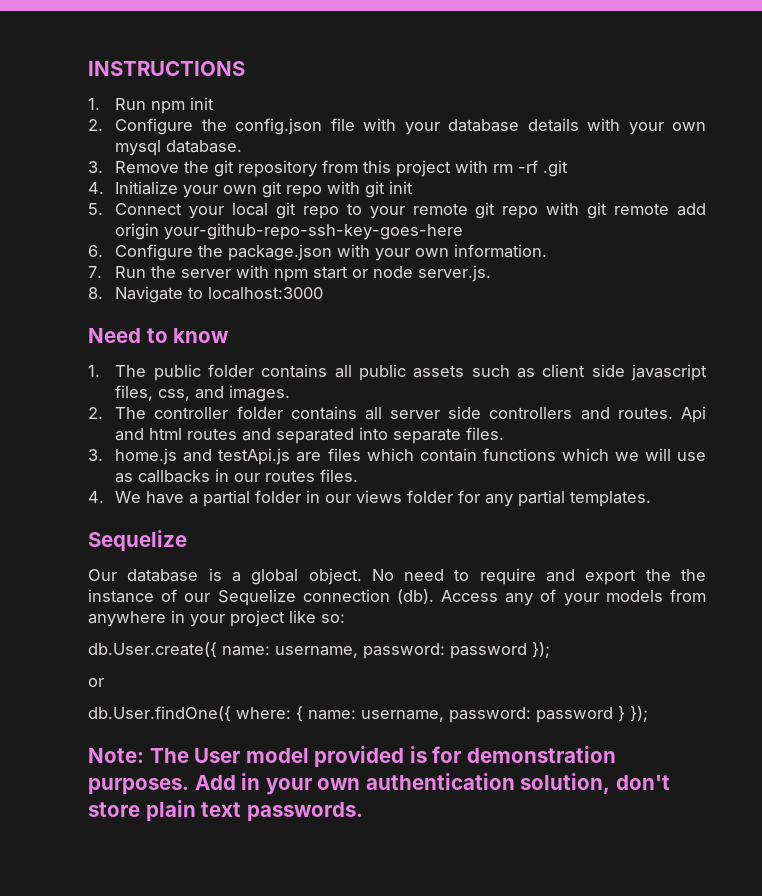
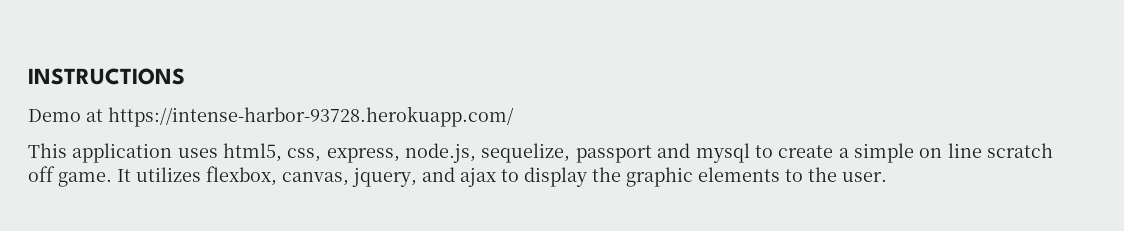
- 1. Run npm init
- 2. Configure the config.json file with your database details with your own mysql database.
- 3. Remove the git repository from this project with rm -rf .git
- 4. Initialize your own git repo with git init
- 5. Connect your local git repo to your remote git repo with git remote add origin your-github-repo-ssh-key-goes-here
- 6. Configure the package.json with your own information.
- 7. Run the server with npm start or node server.js.
- 8. Navigate to localhost:3000
- Need to know
- 1. The public folder contains all public assets such as client side javascript files, css, and images.
- 2. The controller folder contains all server side controllers and routes. Api and html routes and separated into separate files.
- 3. home.js and testApi.js are files which contain functions which we will use as callbacks in our routes files.
- 4. We have a partial folder in our views folder for any partial templates.
- Sequelize
- Our database is a global object. No need to require and export the the instance of our Sequelize connection (db). Access any of your models from anywhere in your project like so:
- db.User.create({ name: username, password: password });
- or
- db.User.findOne({ where: { name: username, password: password } });
- Note: The User model provided is for demonstration purposes. Add in your own authentication solution, don't store plain text passwords.
+ Demo at https://intense-harbor-93728.herokuapp.com/
+ This application uses html5, css, express, node.js, sequelize, passport and mysql to create a simple on line scratch off game. It utilizes flexbox, canvas, jquery, and ajax to display the graphic elements to the user.

